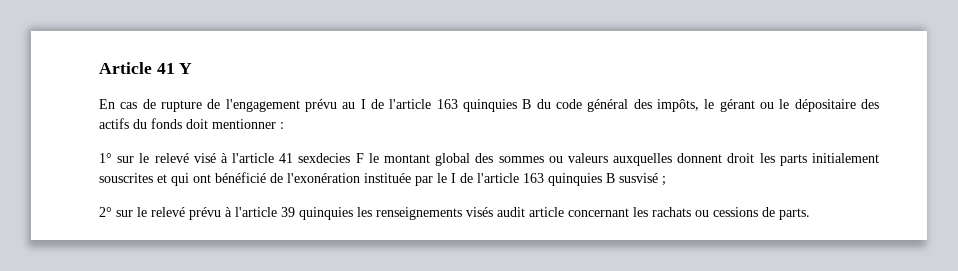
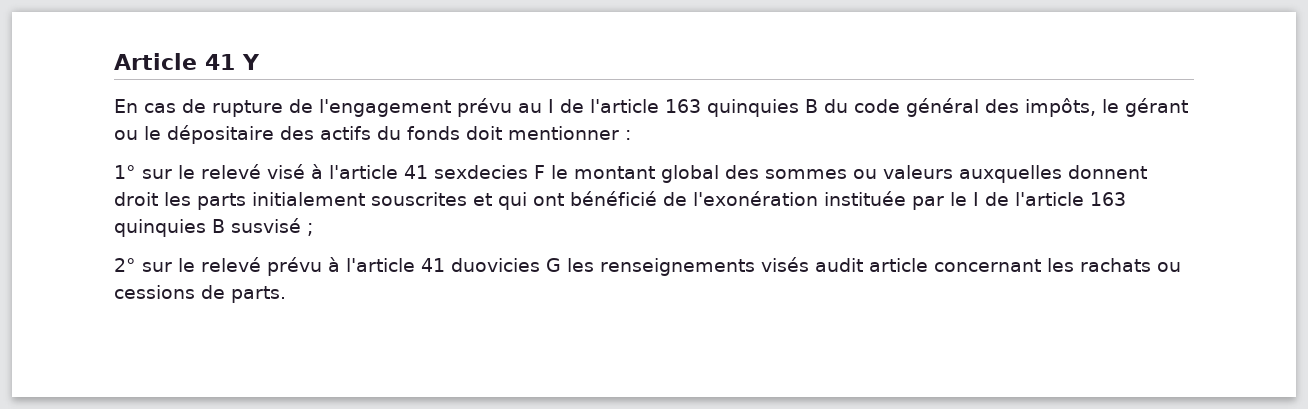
- 2° sur le relevé prévu à l'article 39 quinquies les renseignements visés audit article concernant les rachats ou cessions de parts.
+ 2° sur le relevé prévu à l'article 41 duovicies G les renseignements visés audit article concernant les rachats ou cessions de parts.

